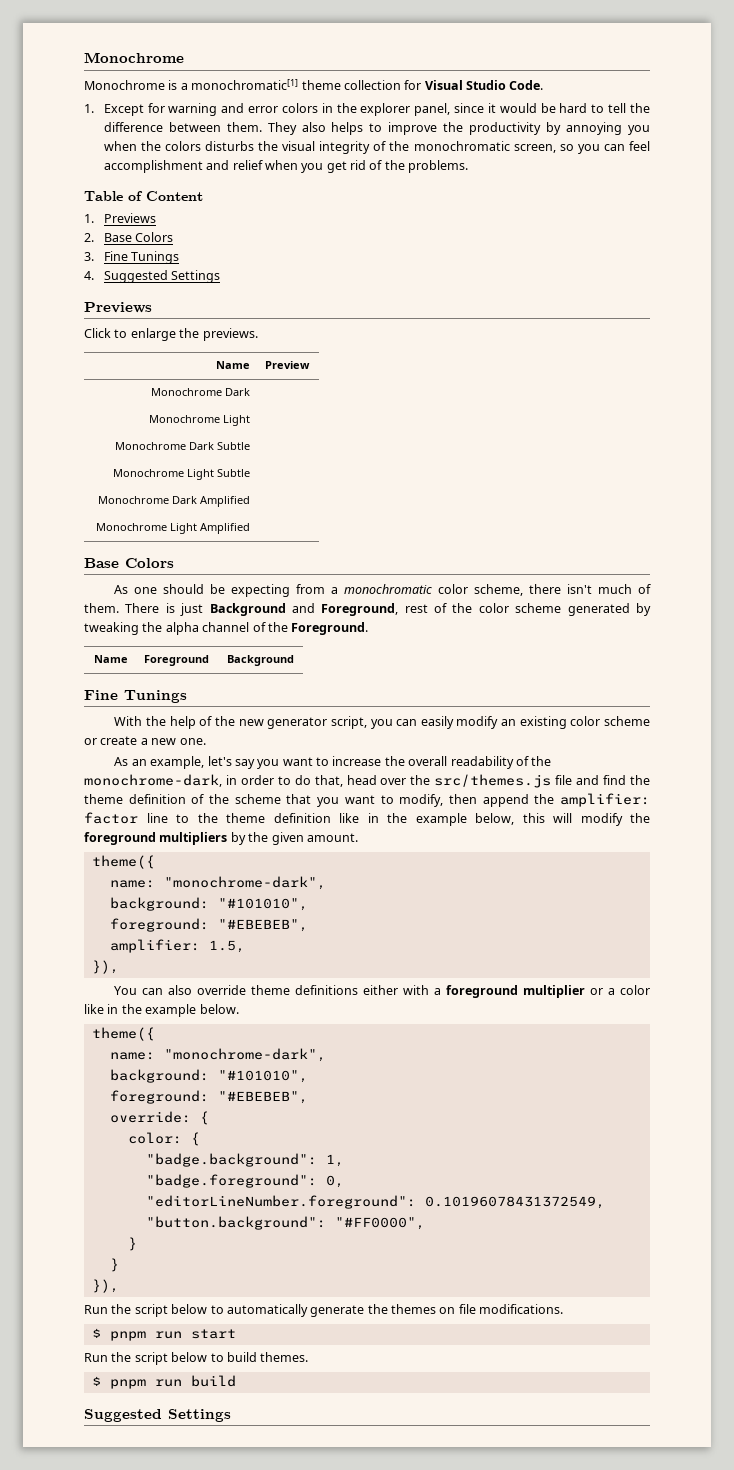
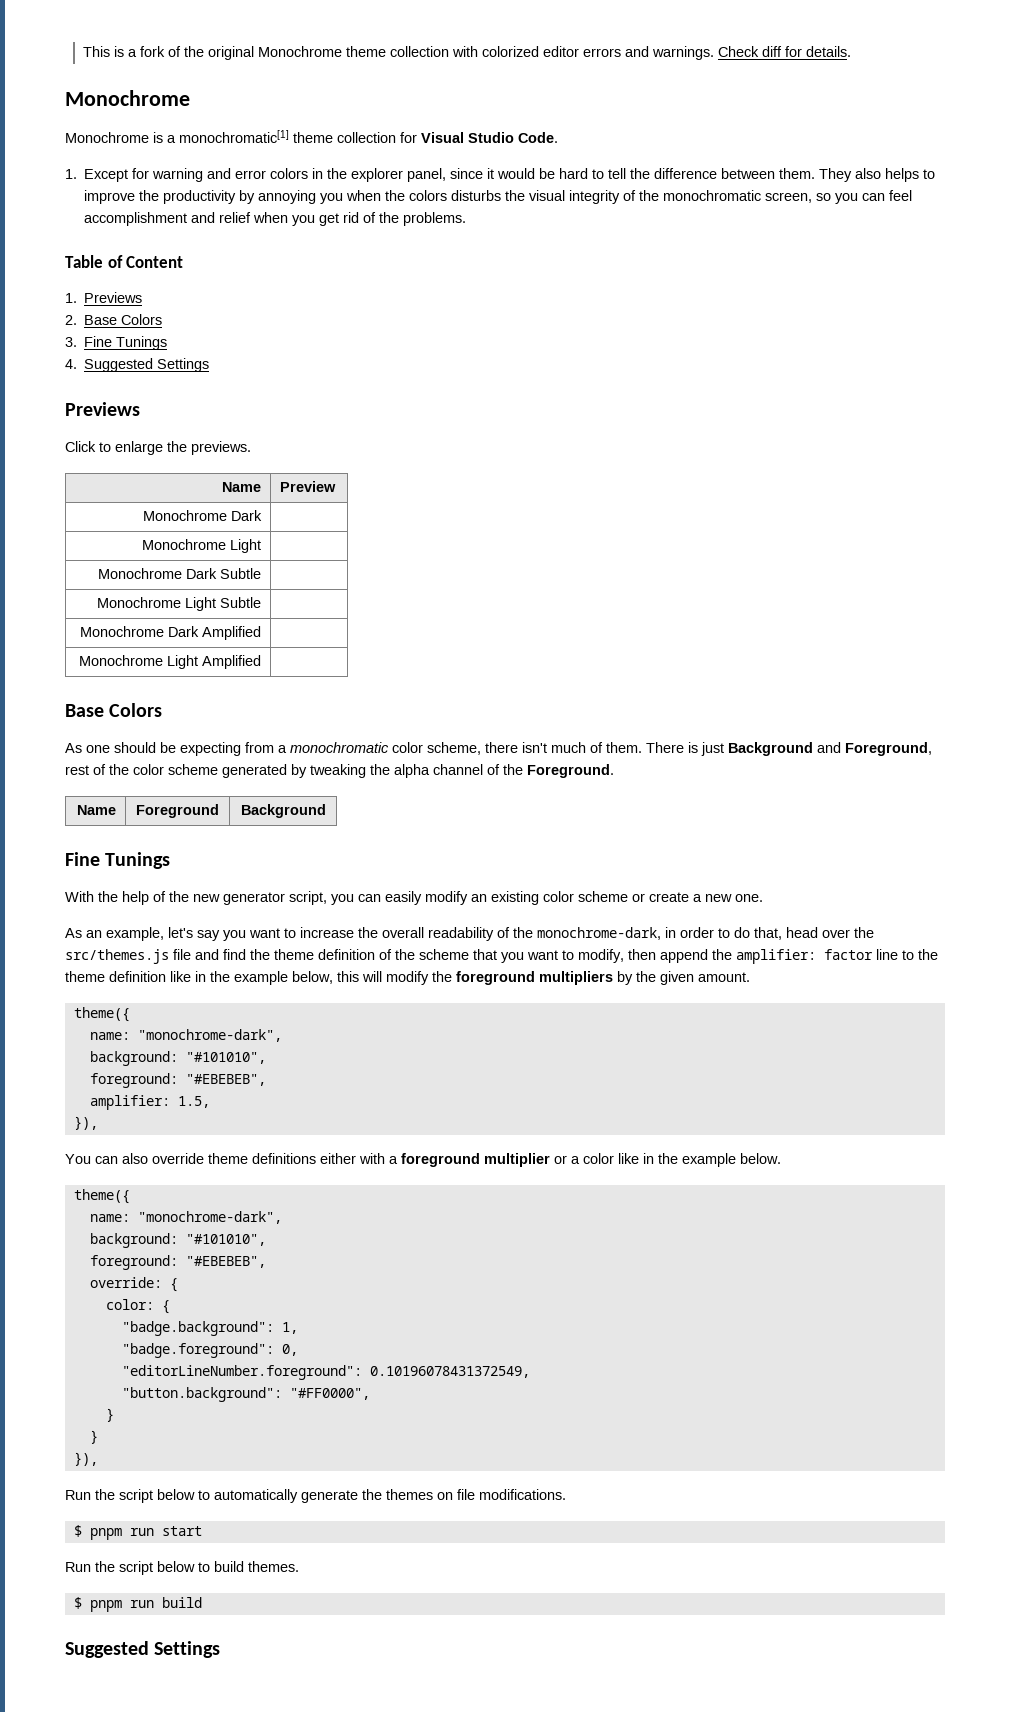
+ This is a fork of the original Monochrome theme collection with colorized editor errors and warnings. Check diff for details.

